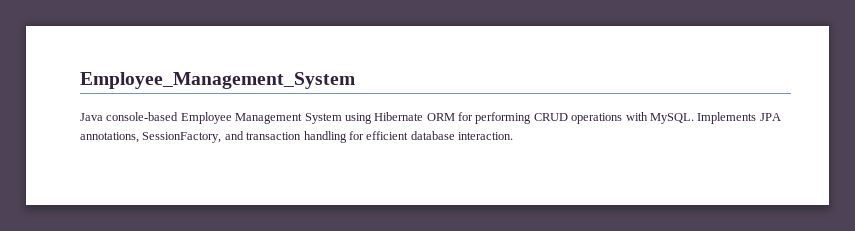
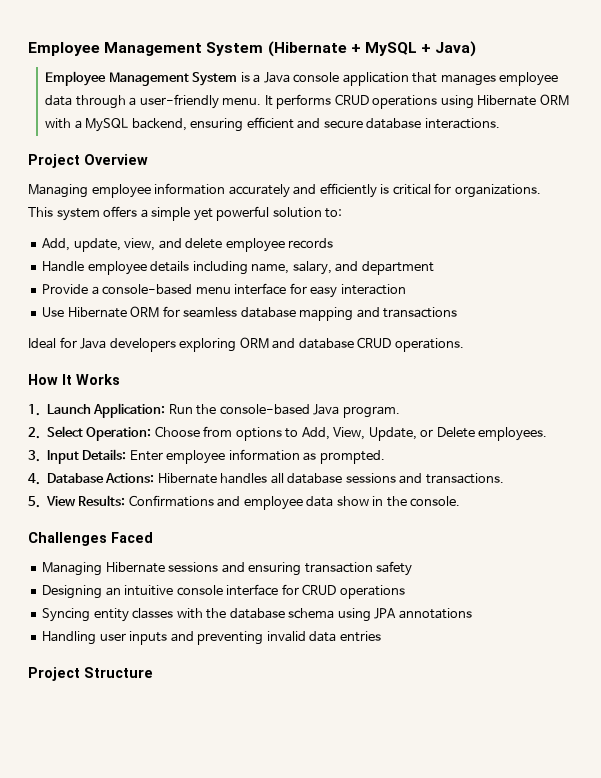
- Employee_Management_System
- Java console-based Employee Management System using Hibernate ORM for performing CRUD operations with MySQL. Implements JPA annotations, SessionFactory, and transaction handling for efficient database interaction.
+ Employee Management System (Hibernate + MySQL + Java)
+ Employee Management System is a Java console application that manages employee data through a user-friendly menu. It performs CRUD operations using Hibernate ORM with a MySQL backend, ensuring efficient and secure database interactions.
+ Project Overview
+ Managing employee information accurately and efficiently is critical for organizations.
+ This system offers a simple yet powerful solution to:
+ Add, update, view, and delete employee records
+ Handle employee details including name, salary, and department
+ Provide a console-based menu interface for easy interaction
+ Use Hibernate ORM for seamless database mapping and transactions
+ Ideal for Java developers exploring ORM and database CRUD operations.
+ How It Works
+ 1. Launch Application: Run the console-based Java program.
+ 2. Select Operation: Choose from options to Add, View, Update, or Delete employees.
+ 3. Input Details: Enter employee information as prompted.
+ 4. Database Actions: Hibernate handles all database sessions and transactions.
+ 5. View Results: Confirmations and employee data show in the console.
+ Challenges Faced
+ Managing Hibernate sessions and ensuring transaction safety
+ Designing an intuitive console interface for CRUD operations
+ Syncing entity classes with the database schema using JPA annotations
+ Handling user inputs and preventing invalid data entries
+ Project Structure

